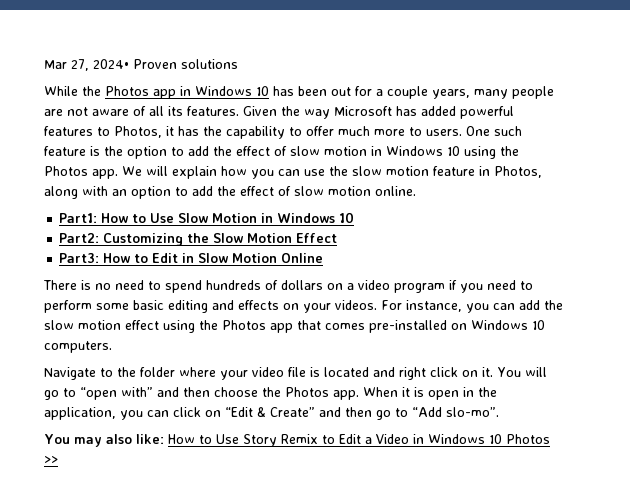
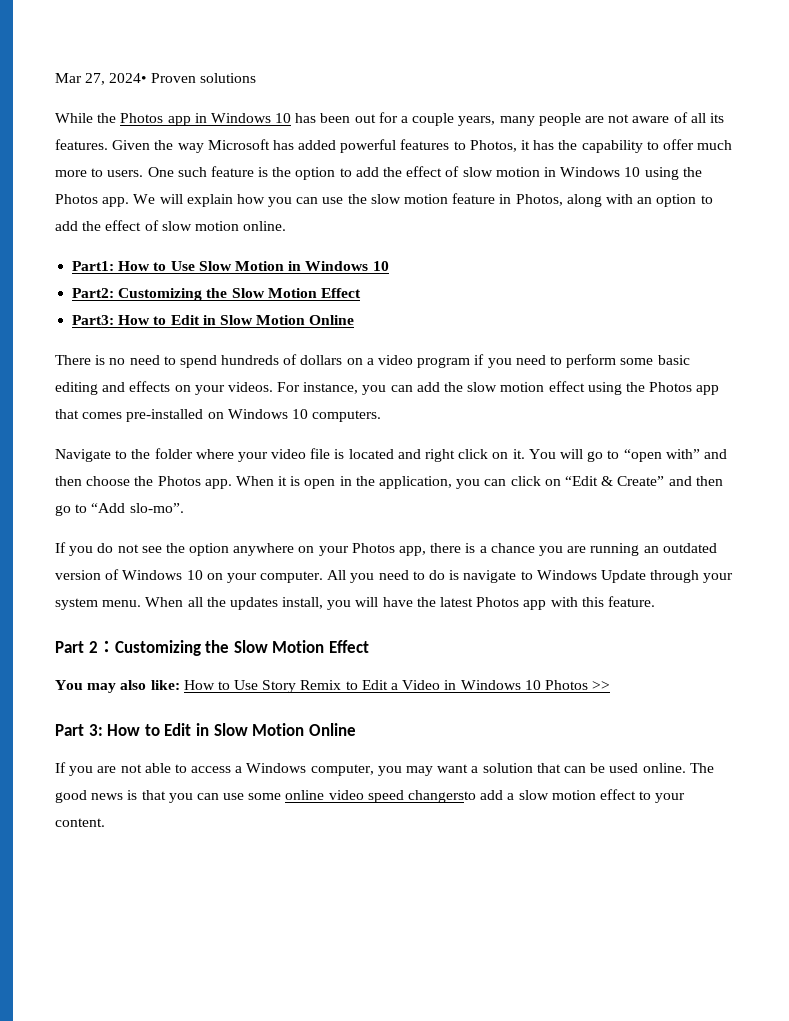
+ If you do not see the option anywhere on your Photos app, there is a chance you are running an outdated version of Windows 10 on your computer. All you need to do is navigate to Windows Update through your system menu. When all the updates install, you will have the latest Photos app with this feature.
+ Part 2：Customizing the Slow Motion Effect
+ Part 3: How to Edit in Slow Motion Online
+ If you are not able to access a Windows computer, you may want a solution that can be used online. The good news is that you can use some online video speed changersto add a slow motion effect to your content.

